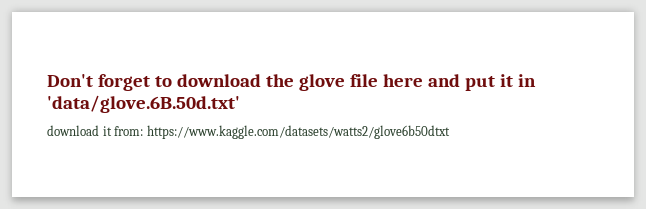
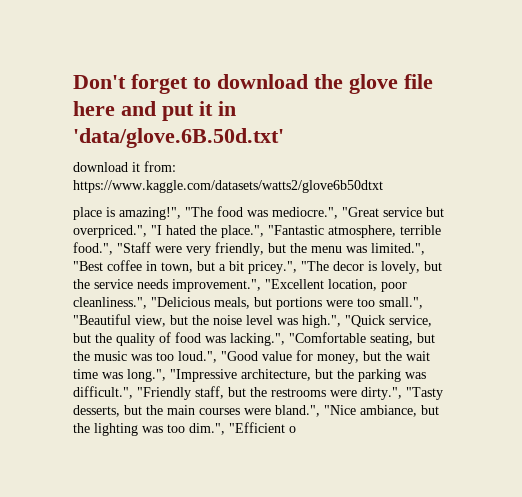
+ place is amazing!", "The food was mediocre.", "Great service but overpriced.", "I hated the place.", "Fantastic atmosphere, terrible food.", "Staff were very friendly, but the menu was limited.", "Best coffee in town, but a bit pricey.", "The decor is lovely, but the service needs improvement.", "Excellent location, poor cleanliness.", "Delicious meals, but portions were too small.", "Beautiful view, but the noise level was high.", "Quick service, but the quality of food was lacking.", "Comfortable seating, but the music was too loud.", "Good value for money, but the wait time was long.", "Impressive architecture, but the parking was difficult.", "Friendly staff, but the restrooms were dirty.", "Tasty desserts, but the main courses were bland.", "Nice ambiance, but the lighting was too dim.", "Efficient o

